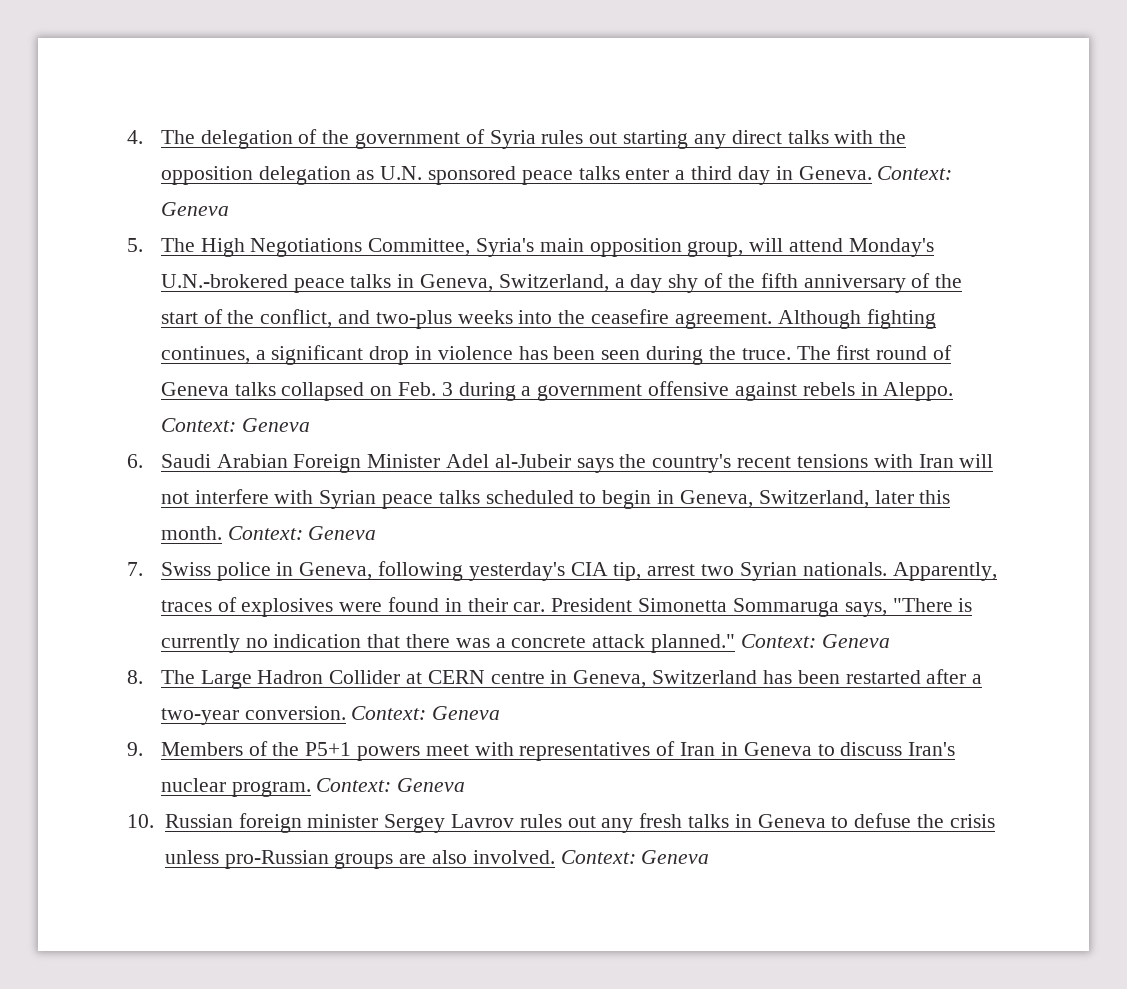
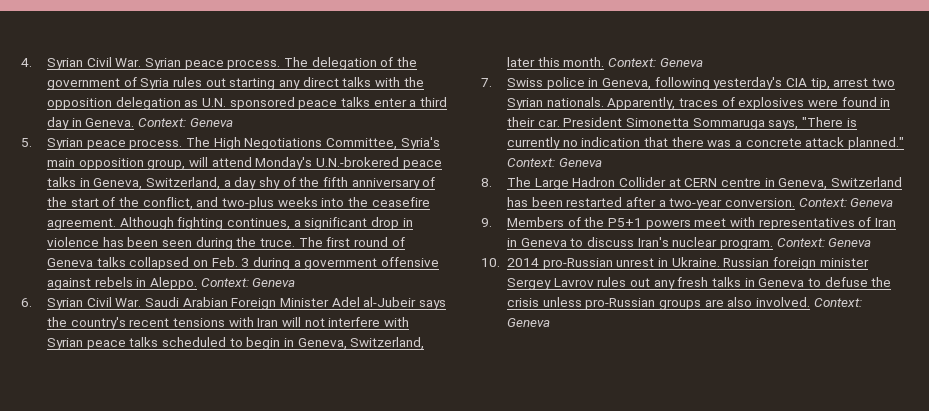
- 4. The delegation of the government of Syria rules out starting any direct talks with the opposition delegation as U.N. sponsored peace talks enter a third day in Geneva.
+ 4. Syrian Civil War. Syrian peace process. The delegation of the government of Syria rules out starting any direct talks with the opposition delegation as U.N. sponsored peace talks enter a third day in Geneva.
- 5. The High Negotiations Committee, Syria's main opposition group, will attend Monday's U.N.-brokered peace talks in Geneva, Switzerland, a day shy of the fifth anniversary of the start of the conflict, and two-plus weeks into the ceasefire agreement.
+ 5. Syrian peace process. The High Negotiations Committee, Syria's main opposition group, will attend Monday's U.N.-brokered peace talks in Geneva, Switzerland, a day shy of the fifth anniversary of the start of the conflict, and two-plus weeks into the ceasefire agreement.
- 6. Saudi Arabian Foreign Minister Adel al-Jubeir says the country's recent tensions with Iran will not interfere with Syrian peace talks scheduled to begin in Geneva, Switzerland, later this month.
+ 6. Syrian Civil War. Saudi Arabian Foreign Minister Adel al-Jubeir says the country's recent tensions with Iran will not interfere with Syrian peace talks scheduled to begin in Geneva, Switzerland, later this month.
- 10. Russian foreign minister Sergey Lavrov rules out any fresh talks in Geneva to defuse the crisis unless pro-Russian groups are also involved.
+ 10. 2014 pro-Russian unrest in Ukraine. Russian foreign minister Sergey Lavrov rules out any fresh talks in Geneva to defuse the crisis unless pro-Russian groups are also involved.

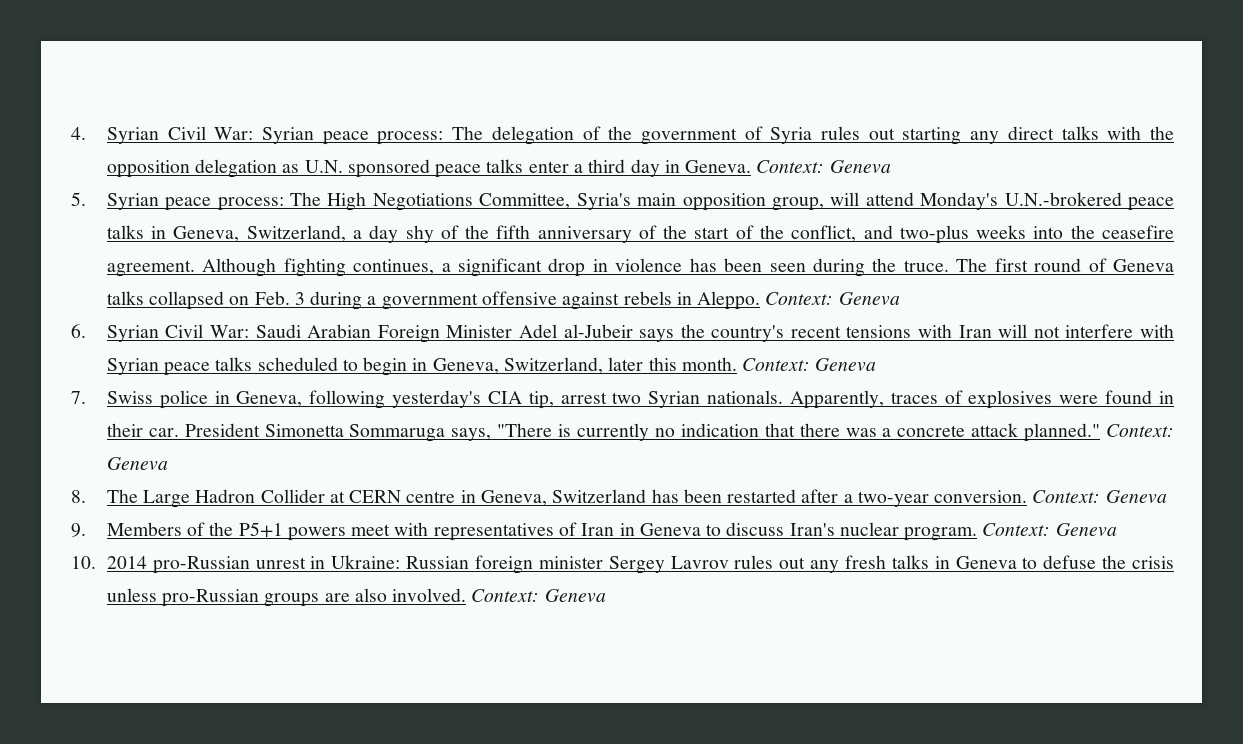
- 4. Syrian Civil War. Syrian peace process. The delegation of the government of Syria rules out starting any direct talks with the opposition delegation as U.N. sponsored peace talks enter a third day in Geneva.
+ 4. Syrian Civil War: Syrian peace process: The delegation of the government of Syria rules out starting any direct talks with the opposition delegation as U.N. sponsored peace talks enter a third day in Geneva.
- 5. Syrian peace process. The High Negotiations Committee, Syria's main opposition group, will attend Monday's U.N.-brokered peace talks in Geneva, Switzerland, a day shy of the fifth anniversary of the start of the conflict, and two-plus weeks into the ceasefire agreement.
+ 5. Syrian peace process: The High Negotiations Committee, Syria's main opposition group, will attend Monday's U.N.-brokered peace talks in Geneva, Switzerland, a day shy of the fifth anniversary of the start of the conflict, and two-plus weeks into the ceasefire agreement.
- 6. Syrian Civil War. Saudi Arabian Foreign Minister Adel al-Jubeir says the country's recent tensions with Iran will not interfere with Syrian peace talks scheduled to begin in Geneva, Switzerland, later this month.
+ 6. Syrian Civil War: Saudi Arabian Foreign Minister Adel al-Jubeir says the country's recent tensions with Iran will not interfere with Syrian peace talks scheduled to begin in Geneva, Switzerland, later this month.
- 10. 2014 pro-Russian unrest in Ukraine. Russian foreign minister Sergey Lavrov rules out any fresh talks in Geneva to defuse the crisis unless pro-Russian groups are also involved.
+ 10. 2014 pro-Russian unrest in Ukraine: Russian foreign minister Sergey Lavrov rules out any fresh talks in Geneva to defuse the crisis unless pro-Russian groups are also involved.

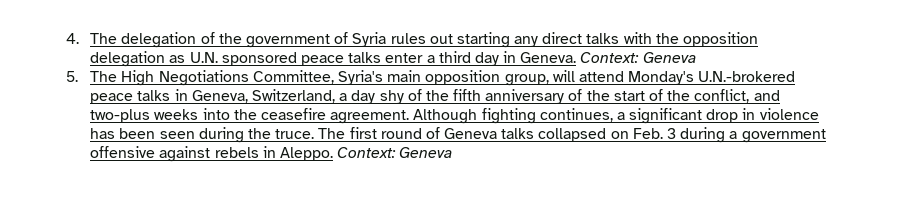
- 4. Syrian Civil War: Syrian peace process: The delegation of the government of Syria rules out starting any direct talks with the opposition delegation as U.N. sponsored peace talks enter a third day in Geneva.
+ 4. The delegation of the government of Syria rules out starting any direct talks with the opposition delegation as U.N. sponsored peace talks enter a third day in Geneva.
- 5. Syrian peace process: The High Negotiations Committee, Syria's main opposition group, will attend Monday's U.N.-brokered peace talks in Geneva, Switzerland, a day shy of the fifth anniversary of the start of the conflict, and two-plus weeks into the ceasefire agreement.
+ 5. The High Negotiations Committee, Syria's main opposition group, will attend Monday's U.N.-brokered peace talks in Geneva, Switzerland, a day shy of the fifth anniversary of the start of the conflict, and two-plus weeks into the ceasefire agreement.
- 6. Syrian Civil War: Saudi Arabian Foreign Minister Adel al-Jubeir says the country's recent tensions with Iran will not interfere with Syrian peace talks scheduled to begin in Geneva, Switzerland, later this month. Context: Geneva
- 7. Swiss police in Geneva, following yesterday's CIA tip, arrest two Syrian nationals. Apparently, traces of explosives were found in their car. President Simonetta Sommaruga says, "There is currently no indication that there was a concrete attack planned." Context: Geneva
- 8. The Large Hadron Collider at CERN centre in Geneva, Switzerland has been restarted after a two-year conversion. Context: Geneva
- 9. Members of the P5+1 powers meet with representatives of Iran in Geneva to discuss Iran's nuclear program. Context: Geneva
- 10. 2014 pro-Russian unrest in Ukraine: Russian foreign minister Sergey Lavrov rules out any fresh talks in Geneva to defuse the crisis unless pro-Russian groups are also involved. Context: Geneva

